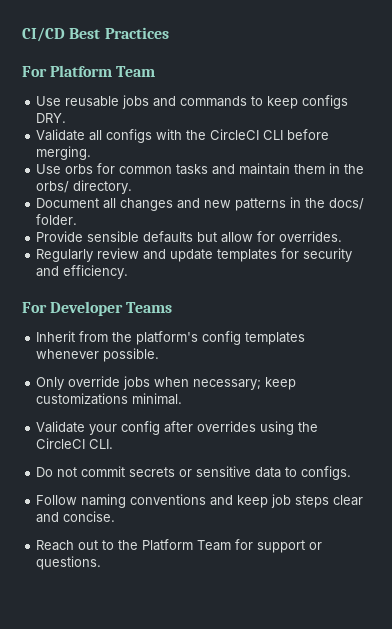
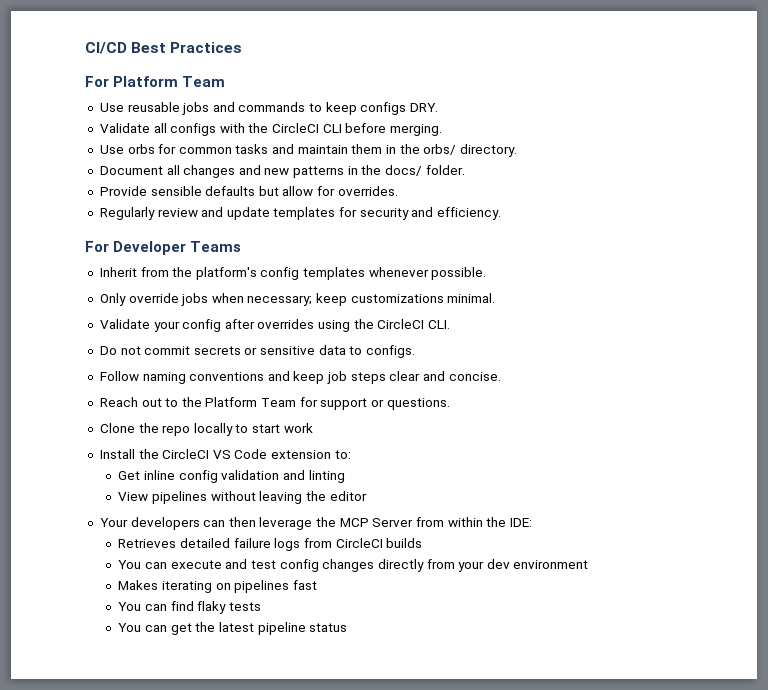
+ Clone the repo locally to start work
+ Install the CircleCI VS Code extension to:
+ Get inline config validation and linting
+ View pipelines without leaving the editor
+ Your developers can then leverage the MCP Server from within the IDE:
+ Retrieves detailed failure logs from CircleCI builds
+ You can execute and test config changes directly from your dev environment
+ Makes iterating on pipelines fast
+ You can find flaky tests
+ You can get the latest pipeline status

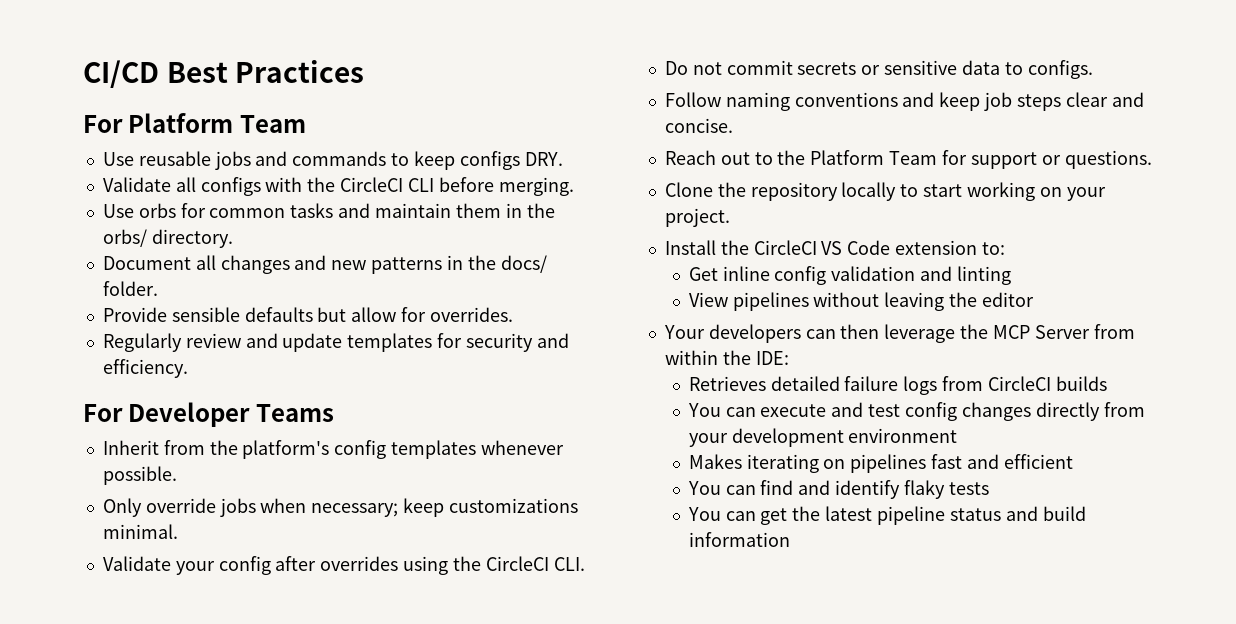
- Clone the repo locally to start work
+ Clone the repository locally to start working on your project.
- You can execute and test config changes directly from your dev environment
+ You can execute and test config changes directly from your development environment
- Makes iterating on pipelines fast
+ Makes iterating on pipelines fast and efficient
- You can find flaky tests
+ You can find and identify flaky tests
- You can get the latest pipeline status
+ You can get the latest pipeline status and build information

